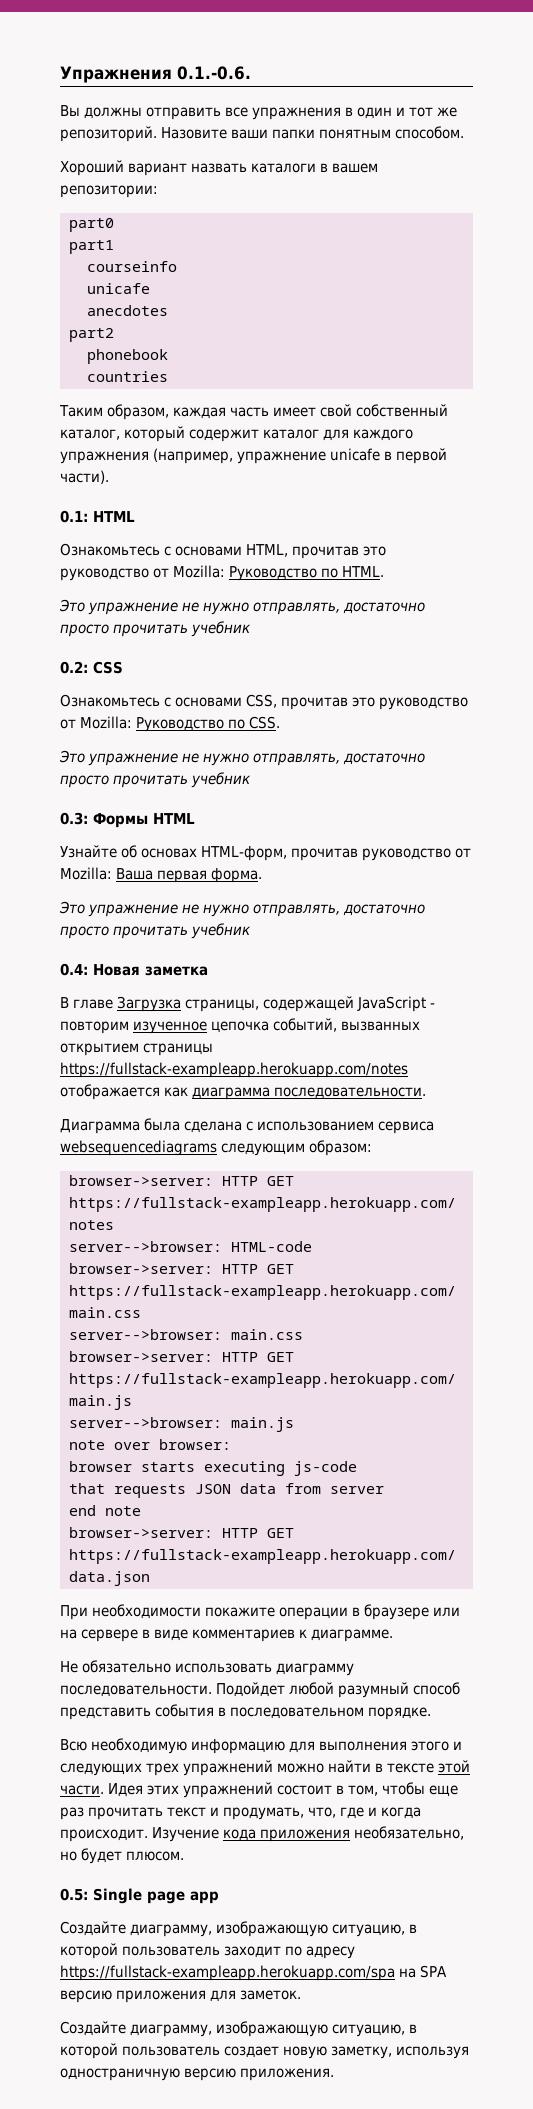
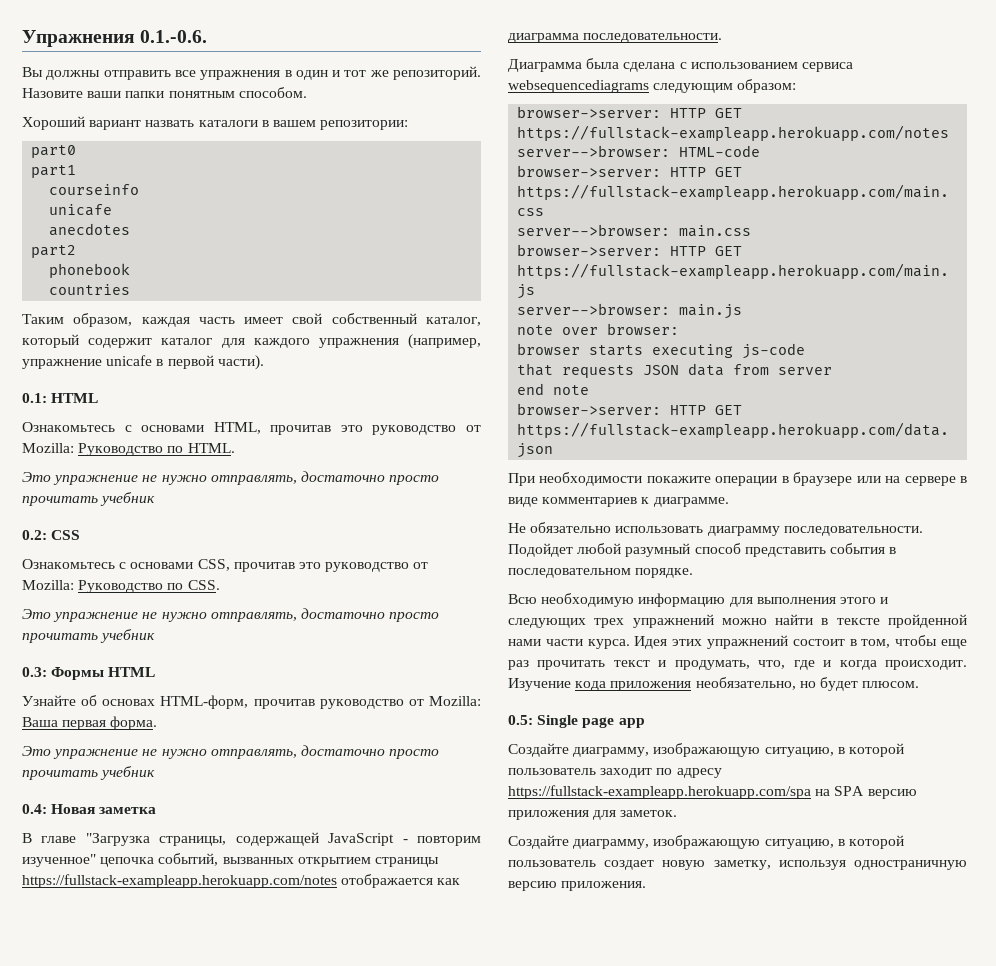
- В главе Загрузка страницы, содержащей JavaScript - повторим изученное цепочка событий, вызванных открытием страницы https://fullstack-exampleapp.herokuapp.com/notes отображается как диаграмма последовательности.
+ В главе "Загрузка страницы, содержащей JavaScript - повторим изученное" цепочка событий, вызванных открытием страницы https://fullstack-exampleapp.herokuapp.com/notes отображается как диаграмма последовательности.
- Всю необходимую информацию для выполнения этого и следующих трех упражнений можно найти в тексте этой части.
+ Всю необходимую информацию для выполнения этого и следующих трех упражнений можно найти в тексте пройденной нами части курса.

